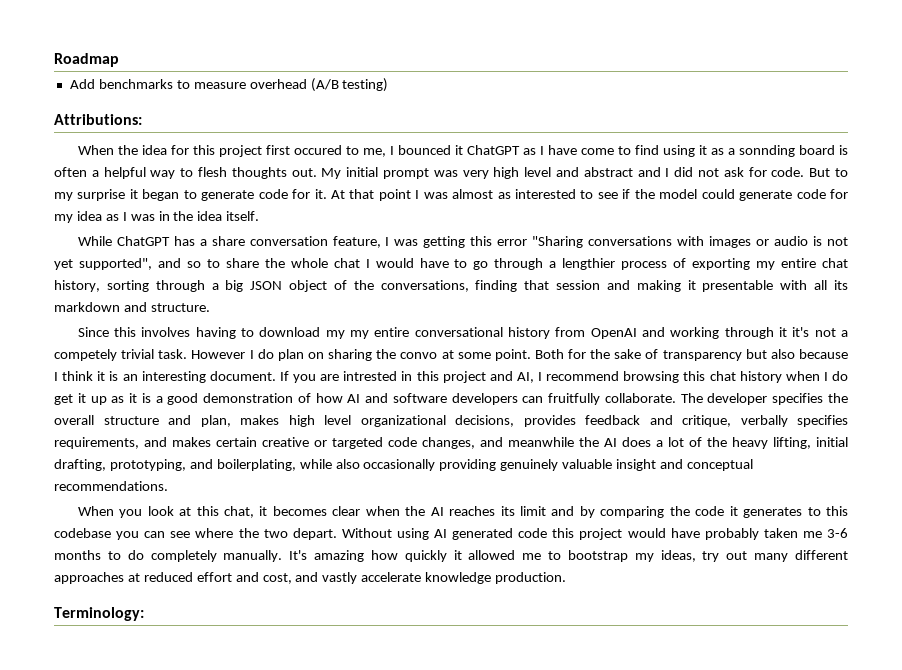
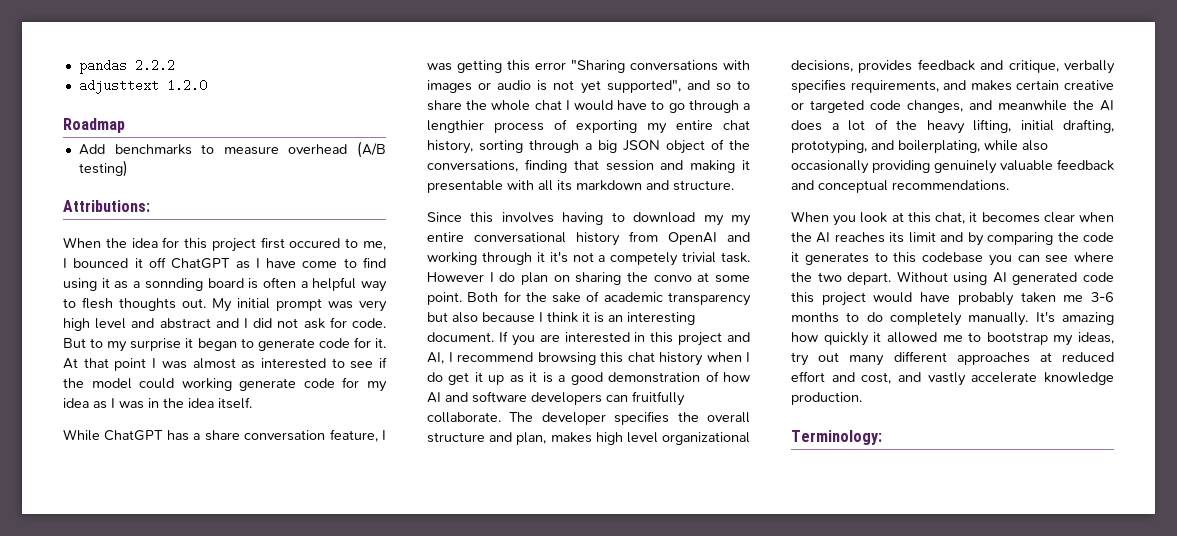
+ pandas 2.2.2
+ adjusttext 1.2.0
- When the idea for this project first occured to me, I bounced it ChatGPT as I have come to find using it as a sonnding board is often a helpful way to flesh thoughts out.
+ When the idea for this project first occured to me, I bounced it off ChatGPT as I have come to find using it as a sonnding board is often a helpful way to flesh thoughts out.
- At that point I was almost as interested to see if the model could generate code for my idea as I was in the idea itself.
+ At that point I was almost as interested to see if the model could working generate code for my idea as I was in the idea itself.
- Both for the sake of transparency but also because I think it is an interesting document.
+ Both for the sake of academic transparency but also because I think it is an interesting document.
- If you are intrested in this project and AI, I recommend browsing this chat history when I do get it up as it is a good demonstration of how AI and software developers can fruitfully collaborate.
+ If you are interested in this project and AI, I recommend browsing this chat history when I do get it up as it is a good demonstration of how AI and software developers can fruitfully collaborate.
- The developer specifies the overall structure and plan, makes high level organizational decisions, provides feedback and critique, verbally specifies requirements, and makes certain creative or targeted code changes, and meanwhile the AI does a lot of the heavy lifting, initial drafting, prototyping, and boilerplating, while also occasionally providing genuinely valuable insight and conceptual recommendations.
+ The developer specifies the overall structure and plan, makes high level organizational decisions, provides feedback and critique, verbally specifies requirements, and makes certain creative or targeted code changes, and meanwhile the AI does a lot of the heavy lifting, initial drafting, prototyping, and boilerplating, while also occasionally providing genuinely valuable feedback and conceptual recommendations.

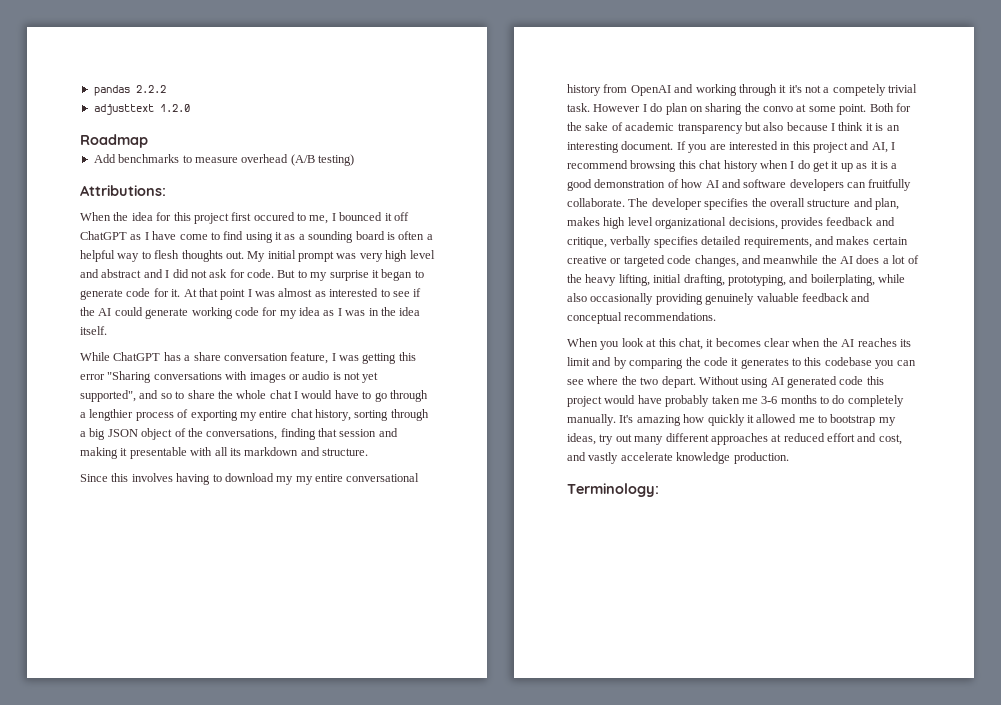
- When the idea for this project first occured to me, I bounced it off ChatGPT as I have come to find using it as a sonnding board is often a helpful way to flesh thoughts out.
+ When the idea for this project first occured to me, I bounced it off ChatGPT as I have come to find using it as a sounding board is often a helpful way to flesh thoughts out.
- At that point I was almost as interested to see if the model could working generate code for my idea as I was in the idea itself.
+ At that point I was almost as interested to see if the AI could generate working code for my idea as I was in the idea itself.
- The developer specifies the overall structure and plan, makes high level organizational decisions, provides feedback and critique, verbally specifies requirements, and makes certain creative or targeted code changes, and meanwhile the AI does a lot of the heavy lifting, initial drafting, prototyping, and boilerplating, while also occasionally providing genuinely valuable feedback and conceptual recommendations.
+ The developer specifies the overall structure and plan, makes high level organizational decisions, provides feedback and critique, verbally specifies detailed requirements, and makes certain creative or targeted code changes, and meanwhile the AI does a lot of the heavy lifting, initial drafting, prototyping, and boilerplating, while also occasionally providing genuinely valuable feedback and conceptual recommendations.

